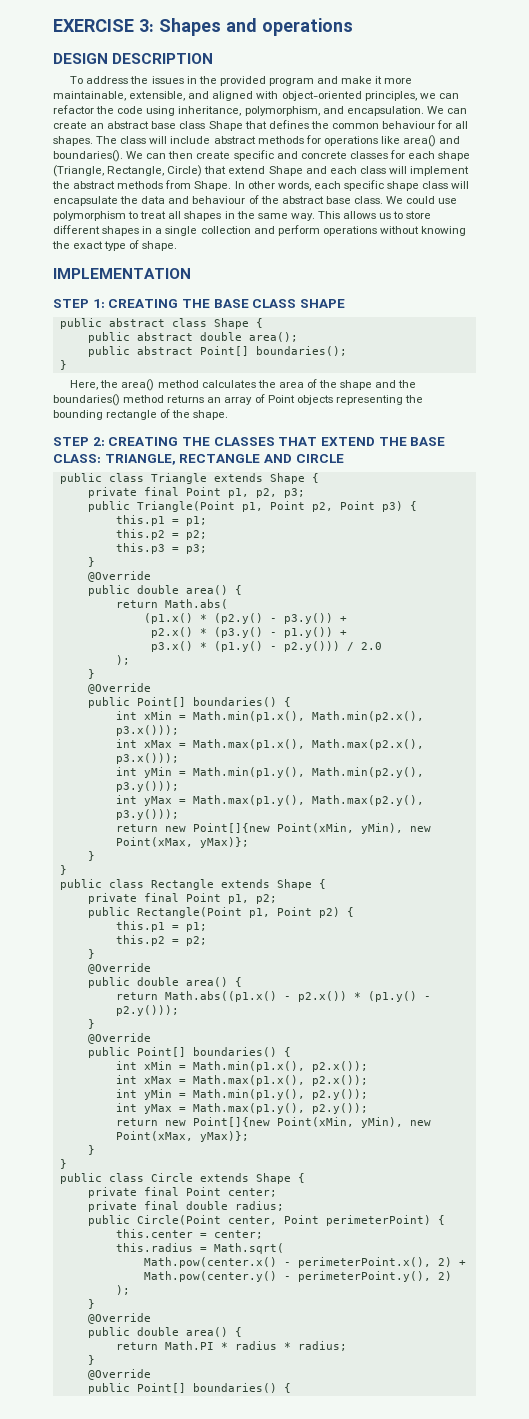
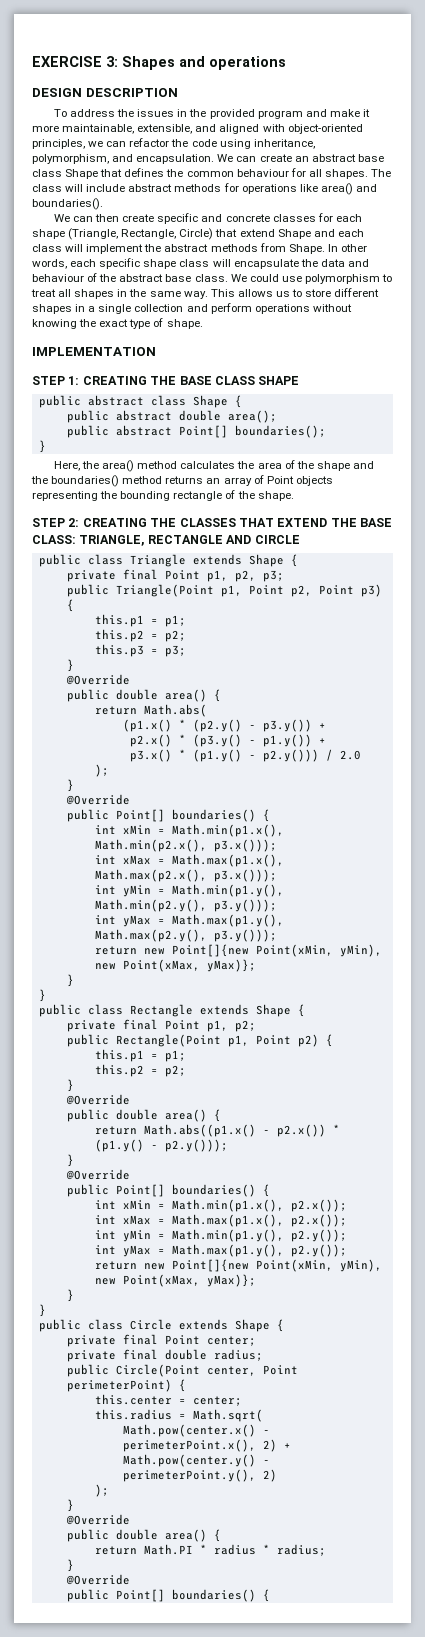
- The class will include abstract methods for operations like area() and boundaries(). We can then create specific and concrete classes for each shape (Triangle, Rectangle, Circle) that extend Shape and each class will implement the abstract methods from Shape.
+ The class will include abstract methods for operations like area() and boundaries().
+ We can then create specific and concrete classes for each shape (Triangle, Rectangle, Circle) that extend Shape and each class will implement the abstract methods from Shape.

